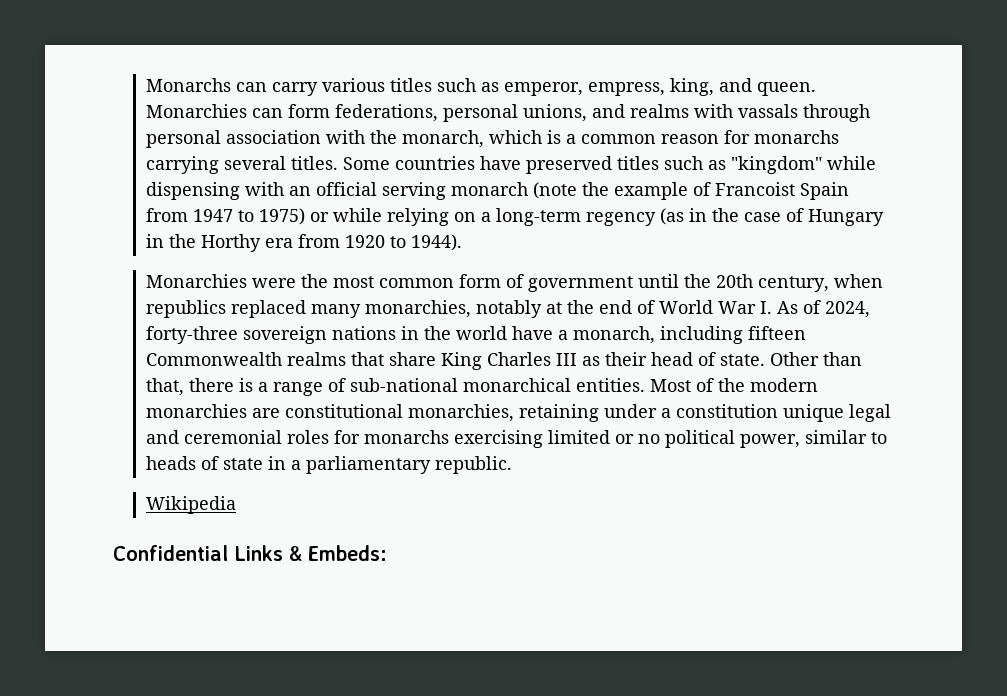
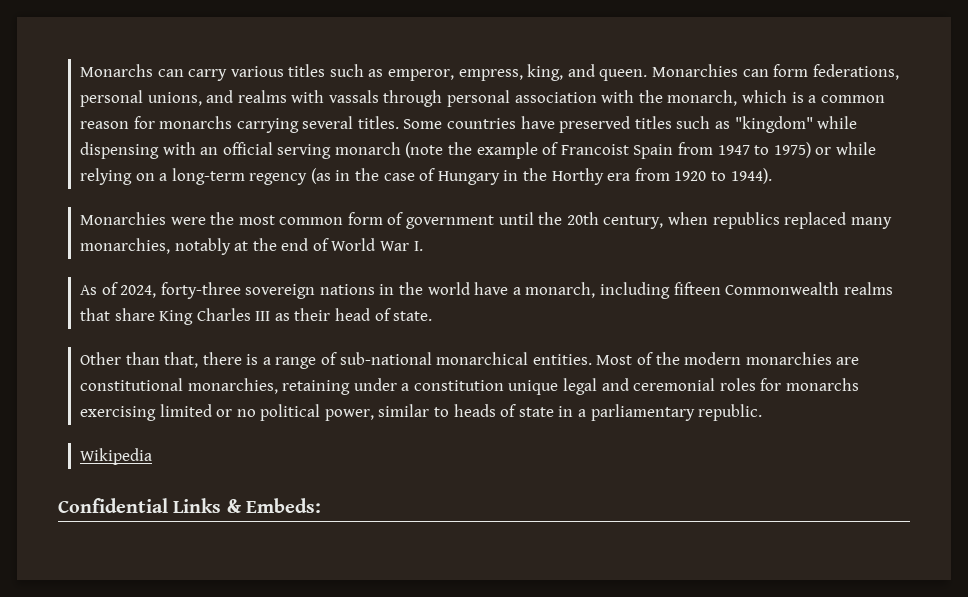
- Monarchies were the most common form of government until the 20th century, when republics replaced many monarchies, notably at the end of World War I. As of 2024, forty-three sovereign nations in the world have a monarch, including fifteen Commonwealth realms that share King Charles III as their head of state. Other than that, there is a range of sub-national monarchical entities.
+ Monarchies were the most common form of government until the 20th century, when republics replaced many monarchies, notably at the end of World War I.
+ As of 2024, forty-three sovereign nations in the world have a monarch, including fifteen Commonwealth realms that share King Charles III as their head of state.
+ Other than that, there is a range of sub-national monarchical entities.

